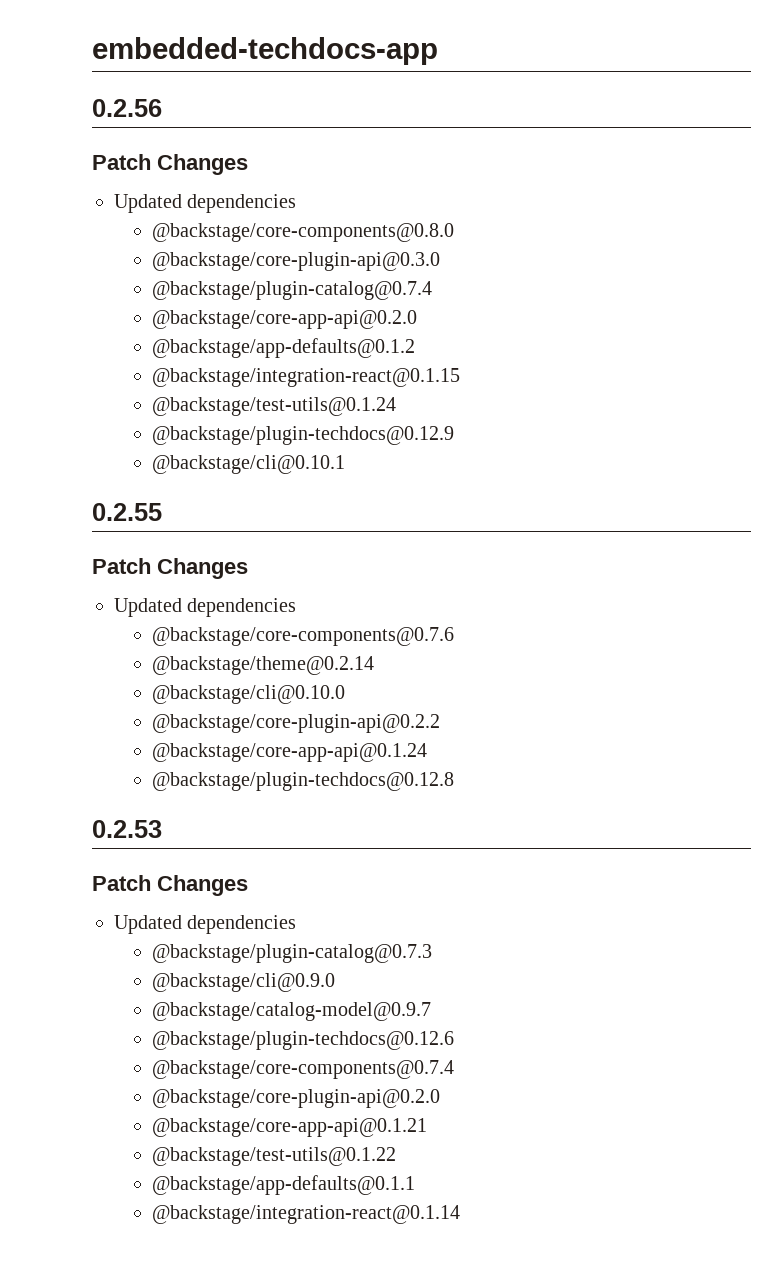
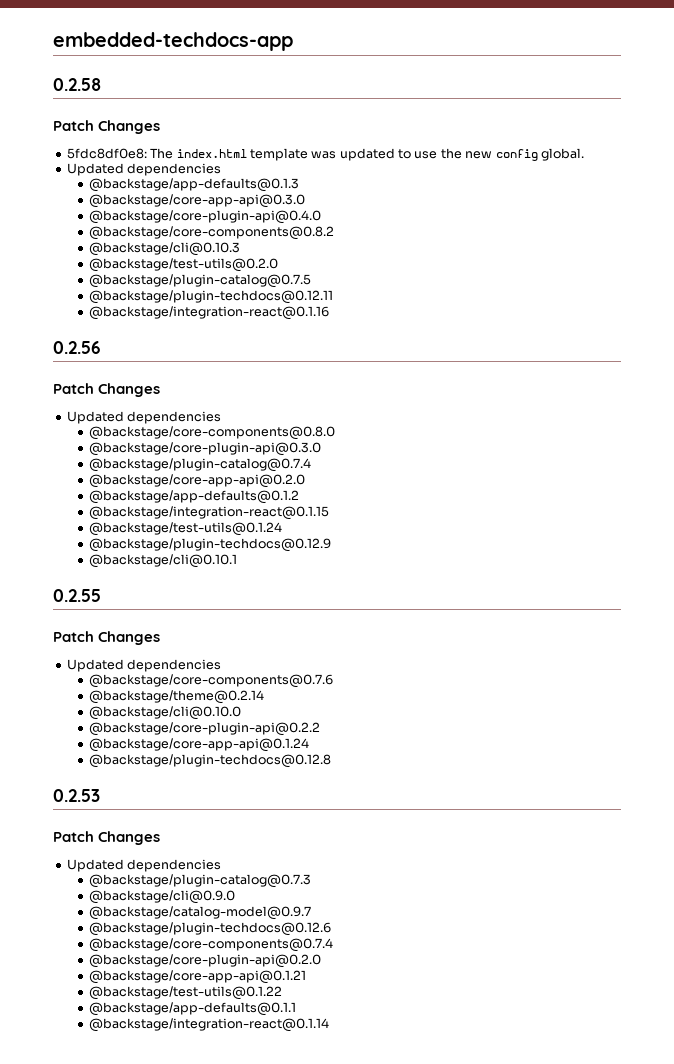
+ 0.2.58
+ Patch Changes
+ 5fdc8df0e8: The index.html template was updated to use the new config global.
+ Updated dependencies
+ @backstage/app-defaults@0.1.3
+ @backstage/core-app-api@0.3.0
+ @backstage/core-plugin-api@0.4.0
+ @backstage/core-components@0.8.2
+ @backstage/cli@0.10.3
+ @backstage/test-utils@0.2.0
+ @backstage/plugin-catalog@0.7.5
+ @backstage/plugin-techdocs@0.12.11
+ @backstage/integration-react@0.1.16

